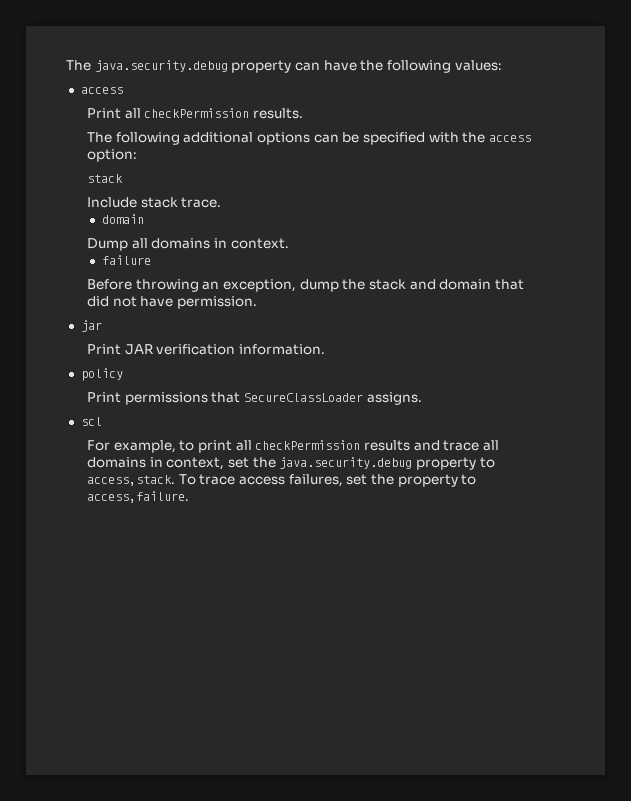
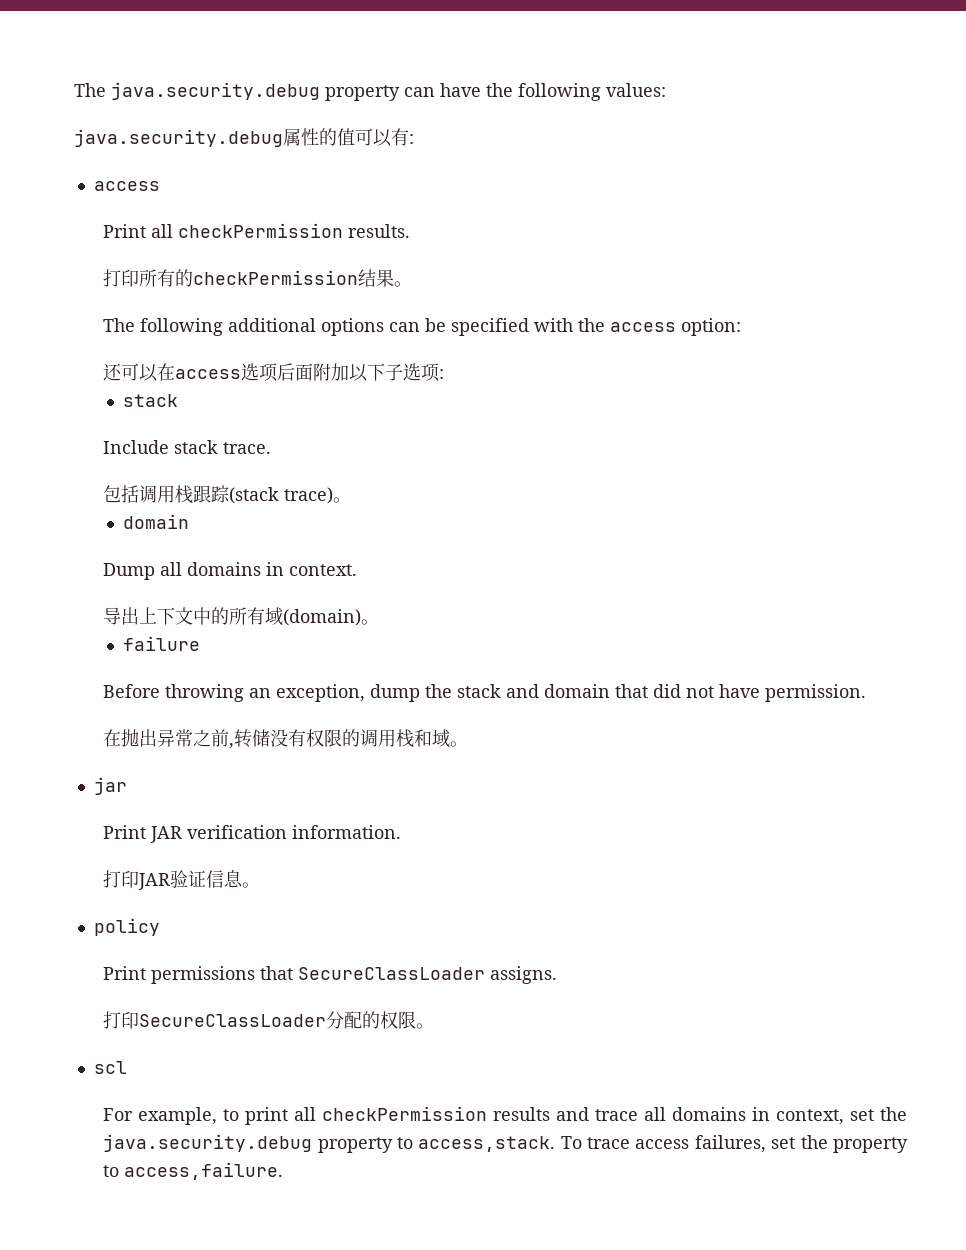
+ java.security.debug属性的值可以有:
+ 打印所有的checkPermission结果。
  The following additional options can be specified with the access option:
+ 还可以在access选项后面附加以下子选项:
  stack
  Include stack trace.
+ 包括调用栈跟踪(stack trace)。
+ 导出上下文中的所有域(domain)。
+ 在抛出异常之前,转储没有权限的调用栈和域。
+ 打印JAR验证信息。
+ 打印SecureClassLoader分配的权限。

